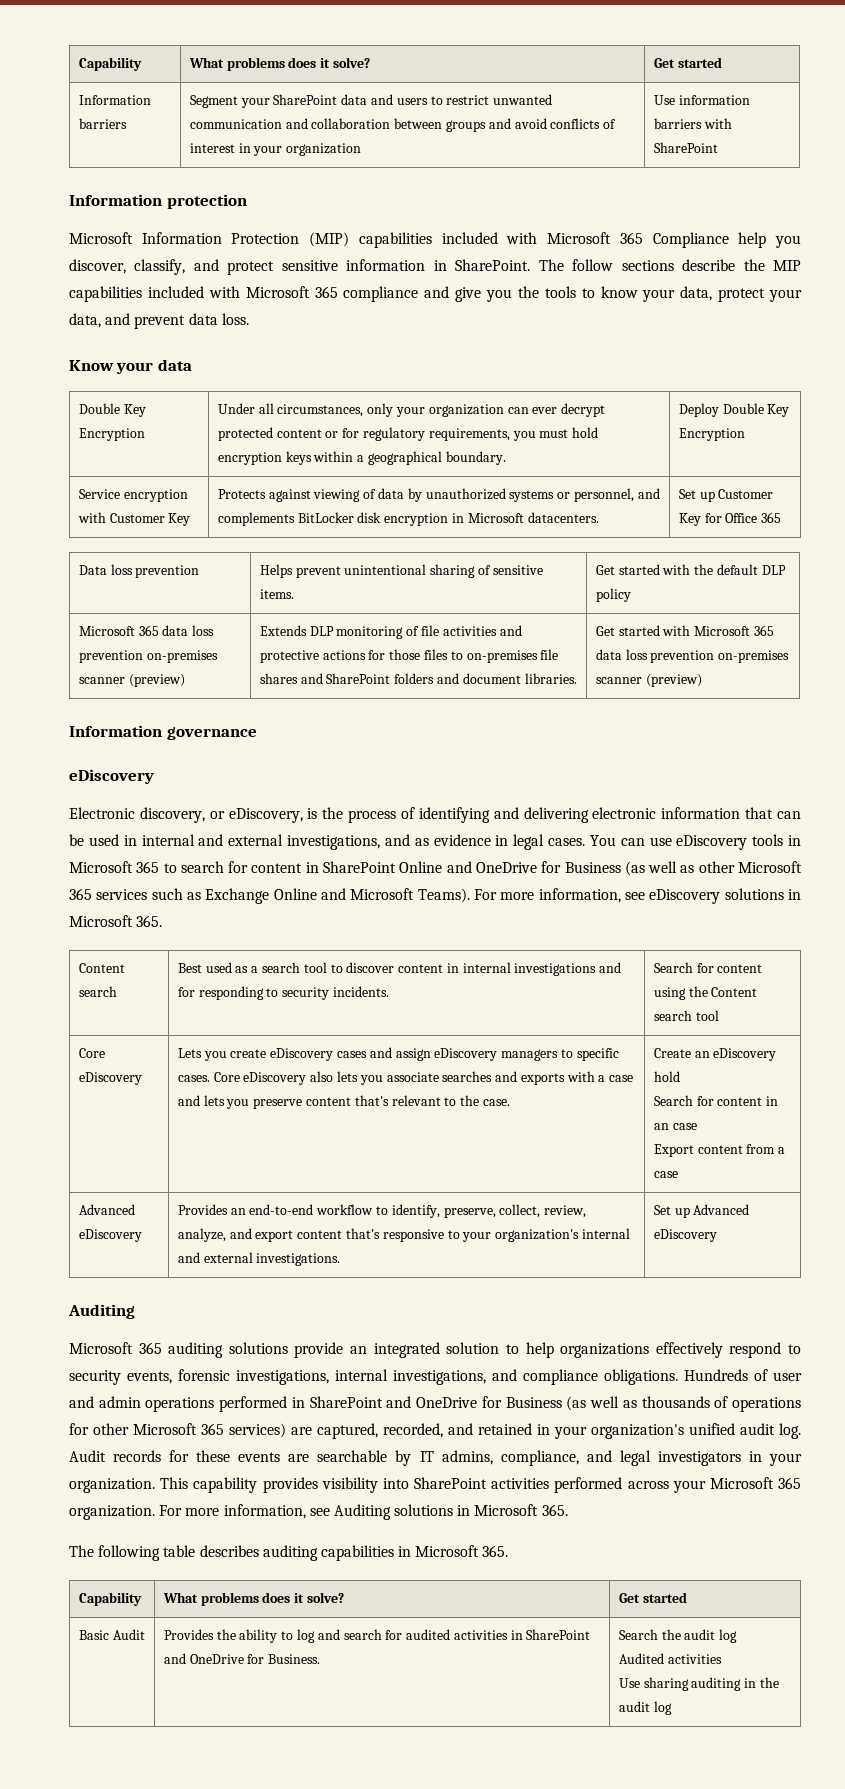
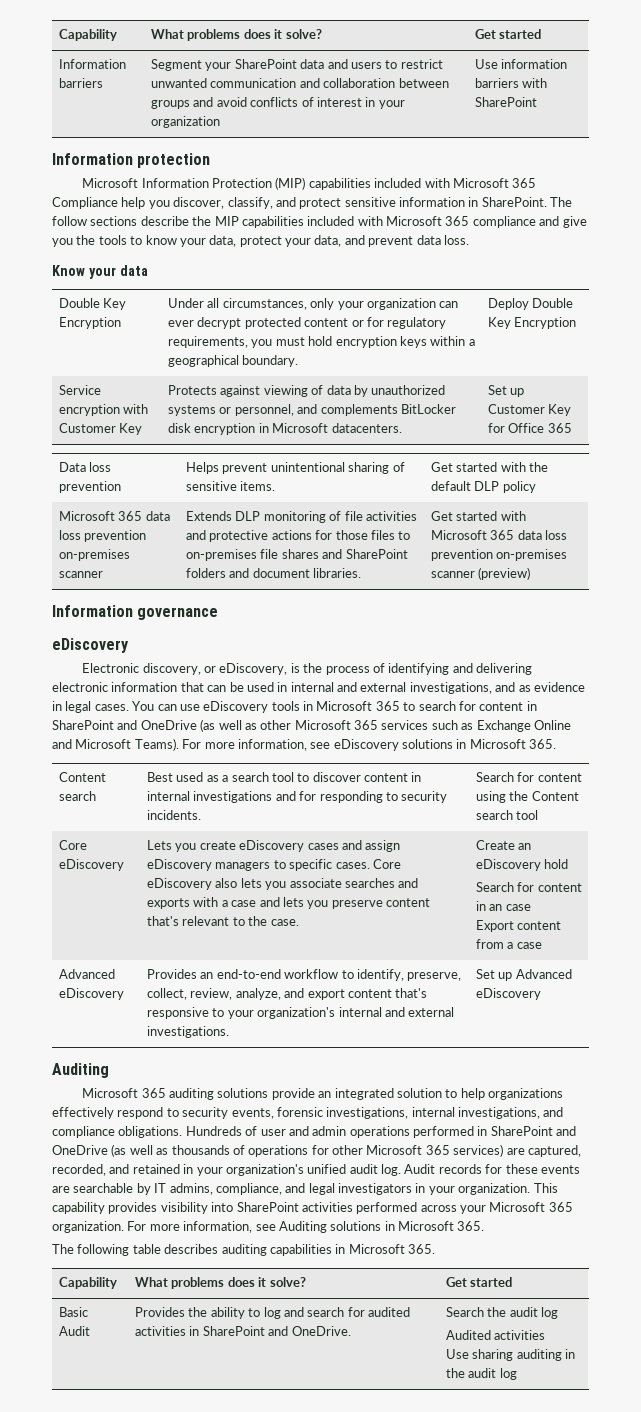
  Data loss prevention | Helps prevent unintentional sharing of sensitive items. | Get started with the default DLP policy
- Microsoft 365 data loss prevention on-premises scanner (preview)
+ Microsoft 365 data loss prevention on-premises scanner
- You can use eDiscovery tools in Microsoft 365 to search for content in SharePoint Online and OneDrive for Business (as well as other Microsoft 365 services such as Exchange Online and Microsoft Teams).
+ You can use eDiscovery tools in Microsoft 365 to search for content in SharePoint and OneDrive (as well as other Microsoft 365 services such as Exchange Online and Microsoft Teams).
- Hundreds of user and admin operations performed in SharePoint and OneDrive for Business (as well as thousands of operations for other Microsoft 365 services) are captured, recorded, and retained in your organization's unified audit log.
+ Hundreds of user and admin operations performed in SharePoint and OneDrive (as well as thousands of operations for other Microsoft 365 services) are captured, recorded, and retained in your organization's unified audit log.
- Basic Audit | Provides the ability to log and search for audited activities in SharePoint and OneDrive for Business. | Search the audit log
+ Basic Audit | Provides the ability to log and search for audited activities in SharePoint and OneDrive. | Search the audit log

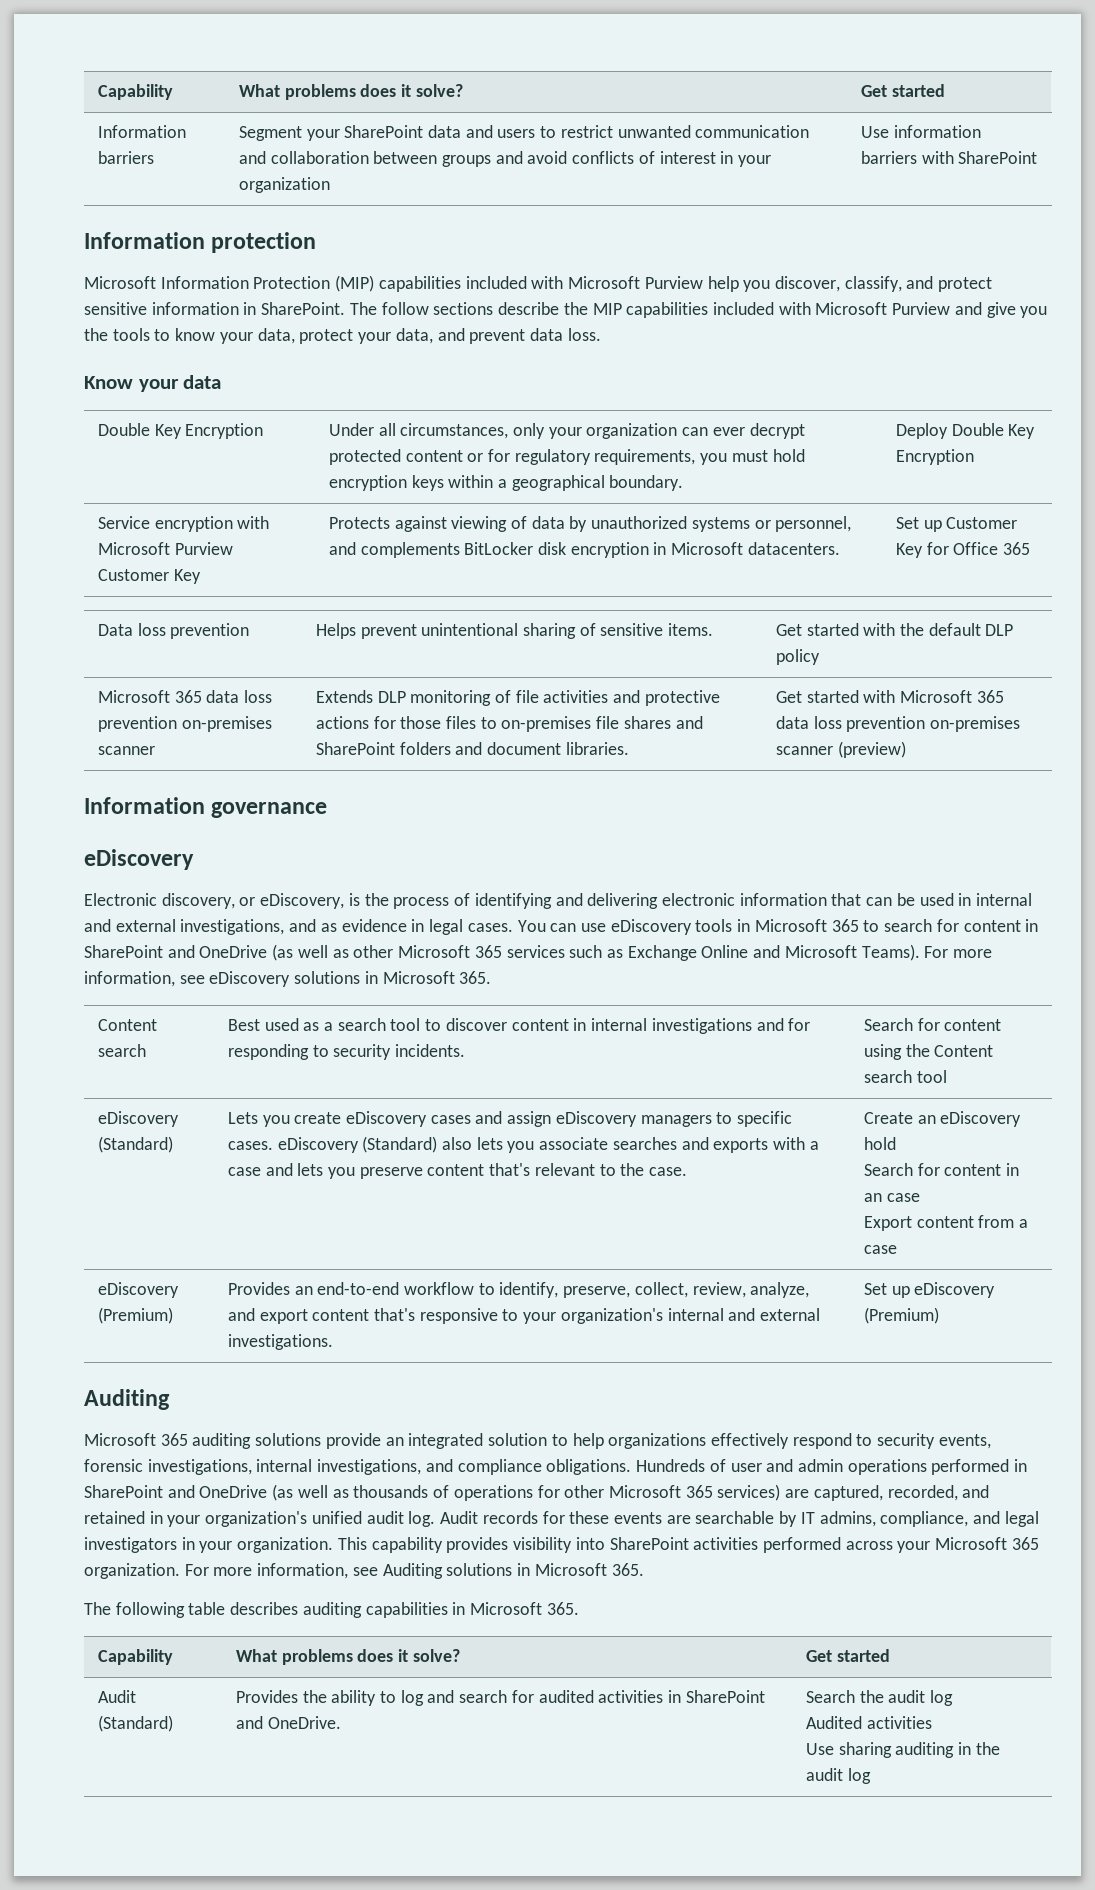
- Microsoft Information Protection (MIP) capabilities included with Microsoft 365 Compliance help you discover, classify, and protect sensitive information in SharePoint.
+ Microsoft Information Protection (MIP) capabilities included with Microsoft Purview help you discover, classify, and protect sensitive information in SharePoint.
- The follow sections describe the MIP capabilities included with Microsoft 365 compliance and give you the tools to know your data, protect your data, and prevent data loss.
+ The follow sections describe the MIP capabilities included with Microsoft Purview and give you the tools to know your data, protect your data, and prevent data loss.
- Service encryption with Customer Key | Protects against viewing of data by unauthorized systems or personnel, and complements BitLocker disk encryption in Microsoft datacenters. | Set up Customer Key for Office 365
+ Service encryption with Microsoft Purview Customer Key | Protects against viewing of data by unauthorized systems or personnel, and complements BitLocker disk encryption in Microsoft datacenters. | Set up Customer Key for Office 365
  Content search | Best used as a search tool to discover content in internal investigations and for responding to security incidents. | Search for content using the Content search tool
- Core eDiscovery
+ eDiscovery (Standard)
- Lets you create eDiscovery cases and assign eDiscovery managers to specific cases. Core eDiscovery also lets you associate searches and exports with a case and lets you preserve content that's relevant to the case.
+ Lets you create eDiscovery cases and assign eDiscovery managers to specific cases. eDiscovery (Standard) also lets you associate searches and exports with a case and lets you preserve content that's relevant to the case.
- Advanced eDiscovery | Provides an end-to-end workflow to identify, preserve, collect, review, analyze, and export content that's responsive to your organization's internal and external investigations. | Set up Advanced eDiscovery
+ eDiscovery (Premium) | Provides an end-to-end workflow to identify, preserve, collect, review, analyze, and export content that's responsive to your organization's internal and external investigations. | Set up eDiscovery (Premium)
- Basic Audit | Provides the ability to log and search for audited activities in SharePoint and OneDrive. | Search the audit log
+ Audit (Standard) | Provides the ability to log and search for audited activities in SharePoint and OneDrive. | Search the audit log

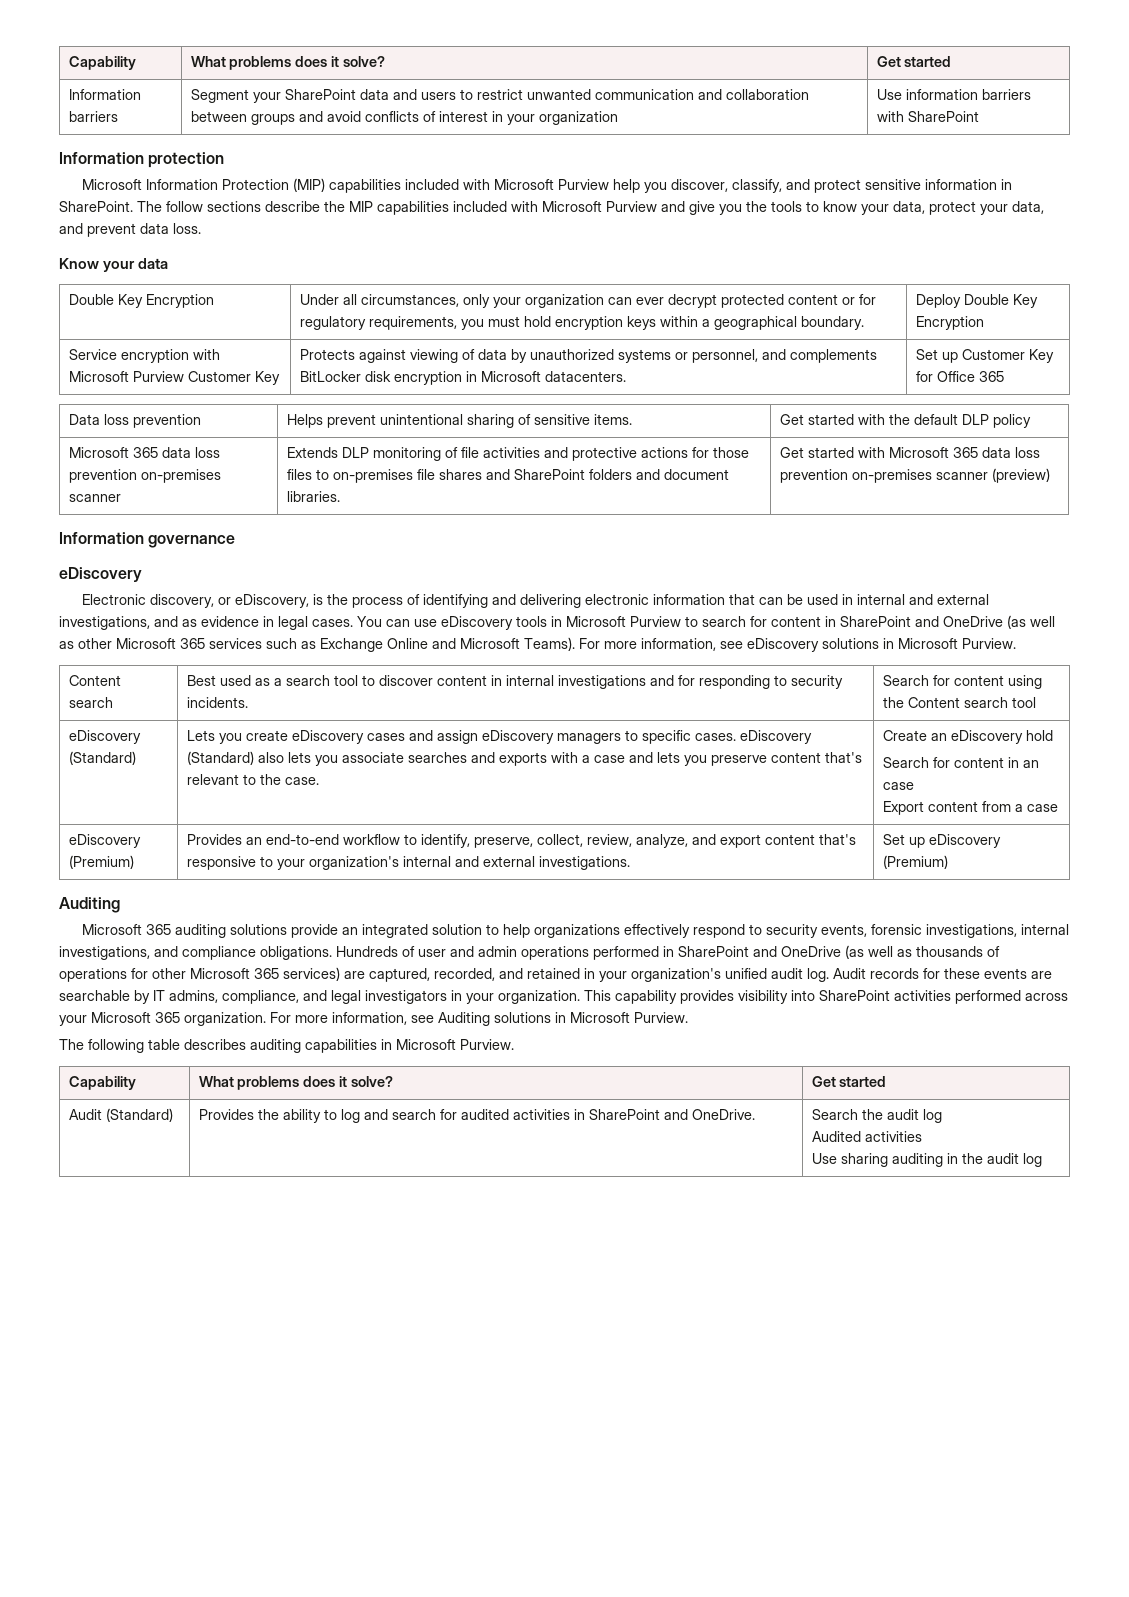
- You can use eDiscovery tools in Microsoft 365 to search for content in SharePoint and OneDrive (as well as other Microsoft 365 services such as Exchange Online and Microsoft Teams).
+ You can use eDiscovery tools in Microsoft Purview to search for content in SharePoint and OneDrive (as well as other Microsoft 365 services such as Exchange Online and Microsoft Teams).
- For more information, see eDiscovery solutions in Microsoft 365.
+ For more information, see eDiscovery solutions in Microsoft Purview.
- For more information, see Auditing solutions in Microsoft 365.
+ For more information, see Auditing solutions in Microsoft Purview.
- The following table describes auditing capabilities in Microsoft 365.
+ The following table describes auditing capabilities in Microsoft Purview.

